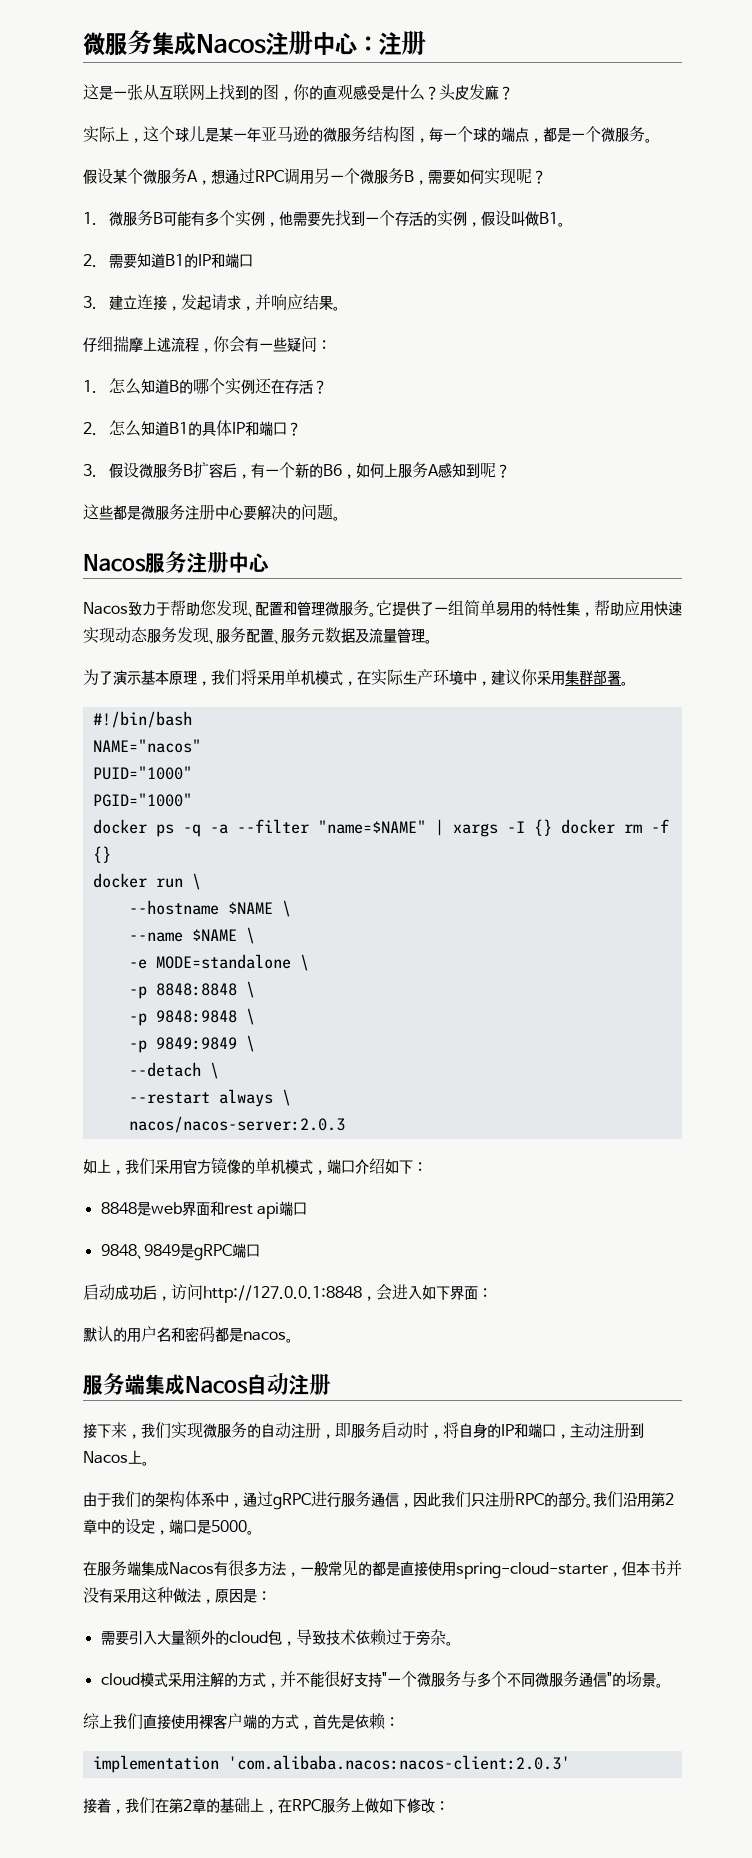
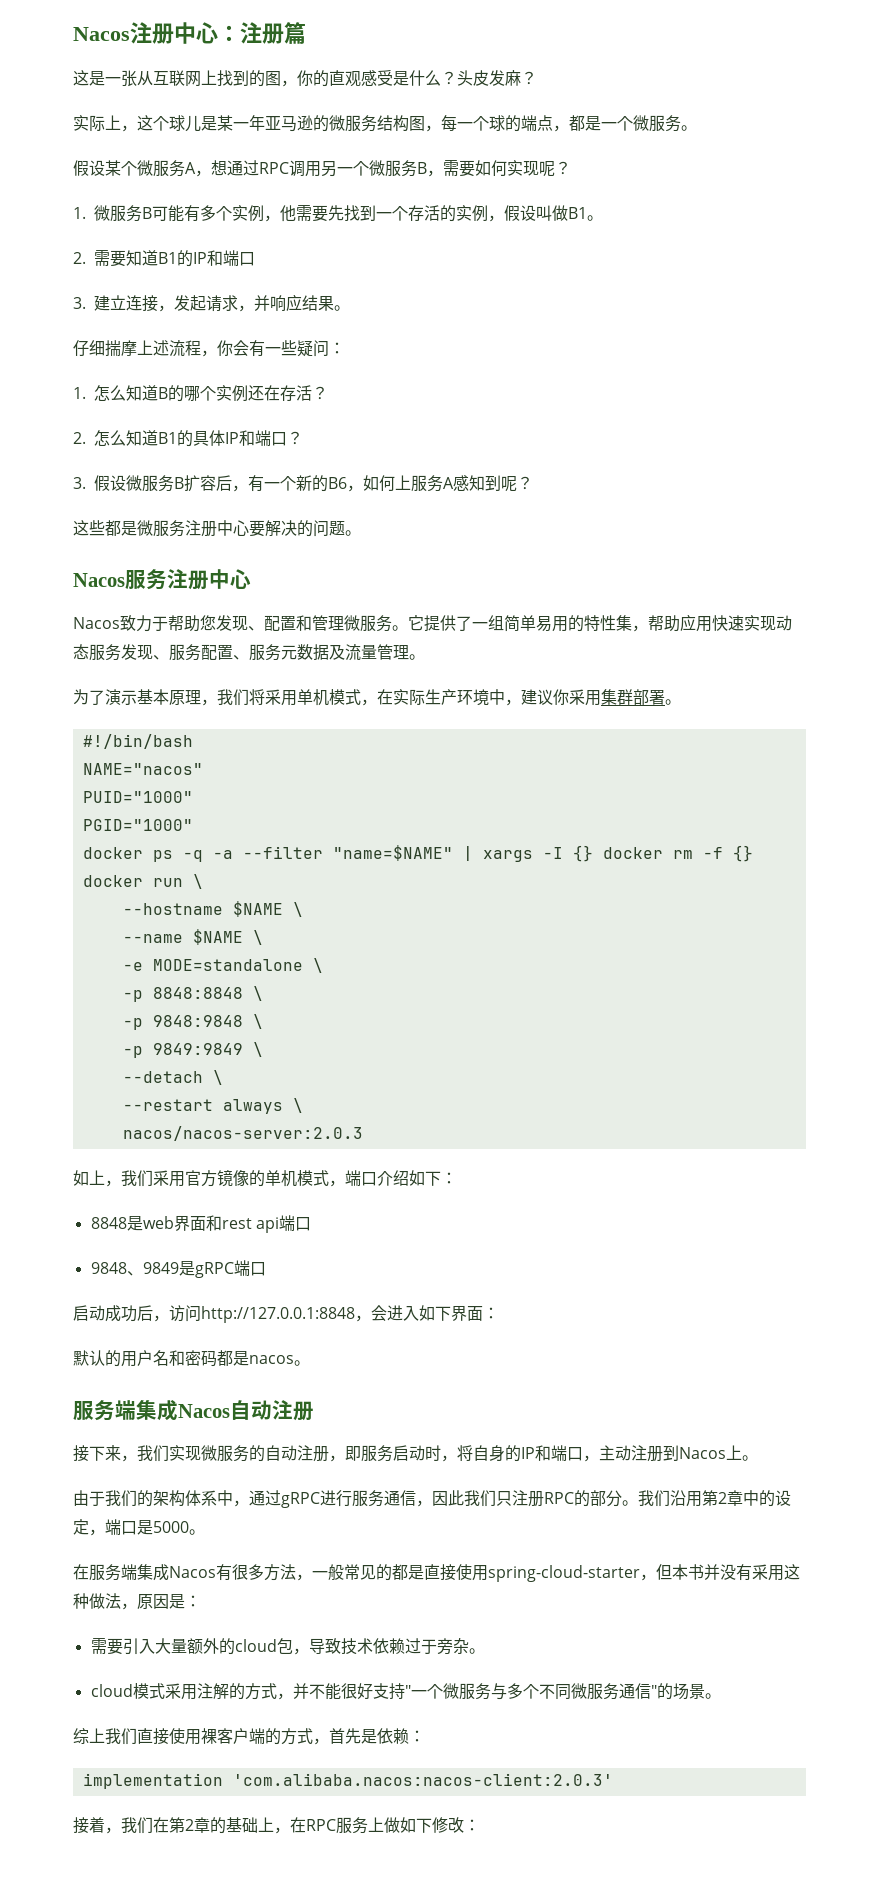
- 微服务集成Nacos注册中心：注册
+ Nacos注册中心：注册篇

